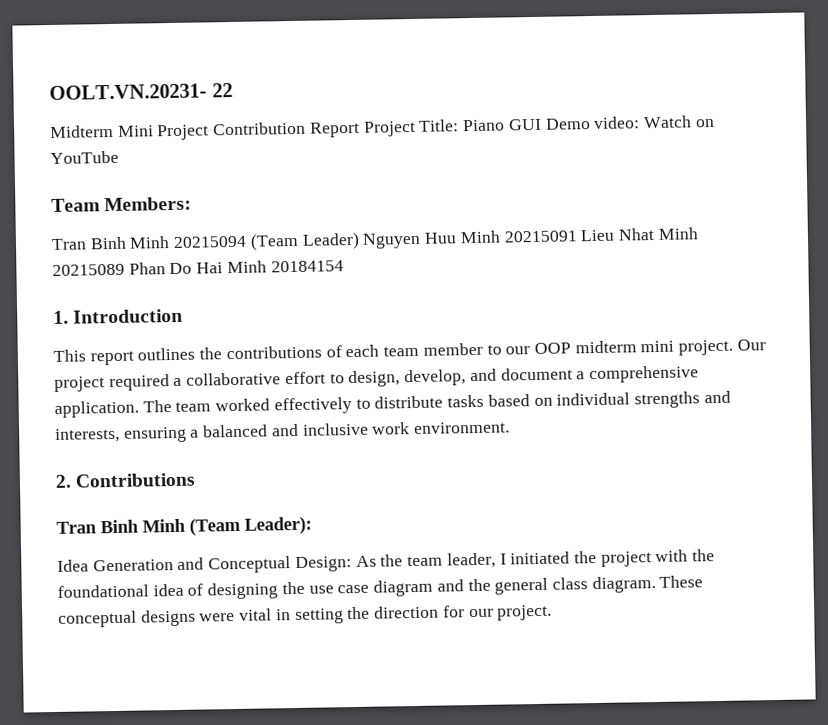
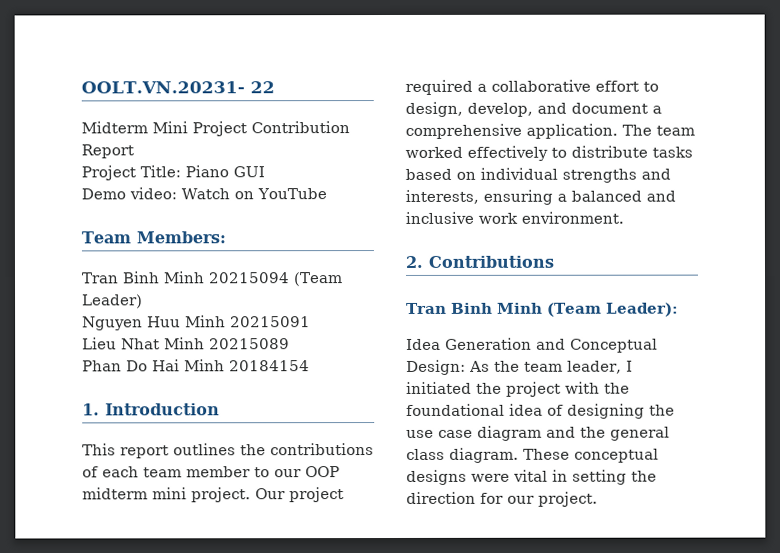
- Midterm Mini Project Contribution Report Project Title: Piano GUI Demo video: Watch on YouTube
+ Midterm Mini Project Contribution Report
+ Project Title: Piano GUI
+ Demo video: Watch on YouTube
- Tran Binh Minh 20215094 (Team Leader) Nguyen Huu Minh 20215091 Lieu Nhat Minh 20215089 Phan Do Hai Minh 20184154
+ Tran Binh Minh 20215094 (Team Leader)
+ Nguyen Huu Minh 20215091
+ Lieu Nhat Minh 20215089
+ Phan Do Hai Minh 20184154

